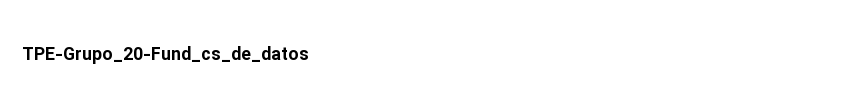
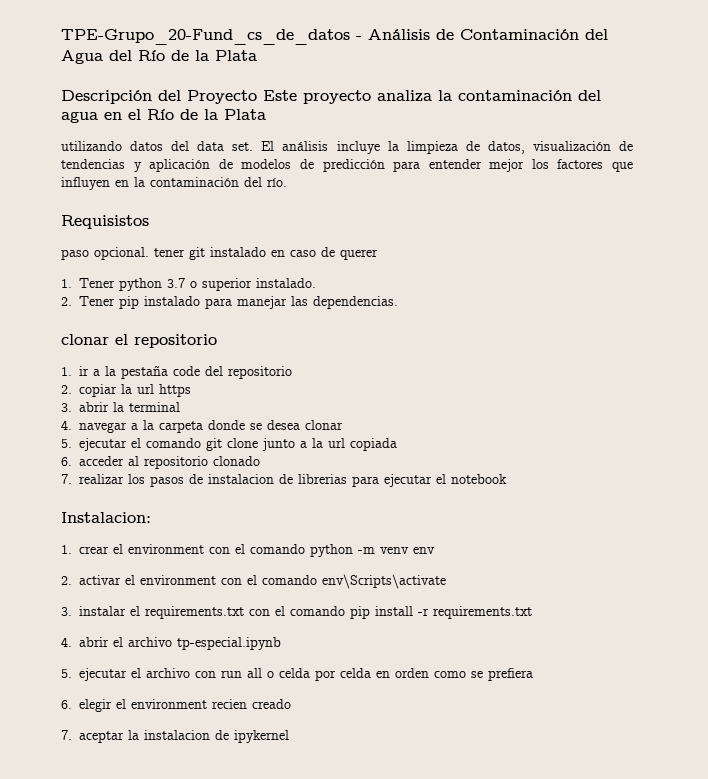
- TPE-Grupo_20-Fund_cs_de_datos
+ TPE-Grupo_20-Fund_cs_de_datos - Análisis de Contaminación del Agua del Río de la Plata
+ Descripción del Proyecto Este proyecto analiza la contaminación del agua en el Río de la Plata
+ utilizando datos del data set. El análisis incluye la limpieza de datos, visualización de tendencias y aplicación de modelos de predicción para entender mejor los factores que influyen en la contaminación del río.
+ Requisistos
+ paso opcional. tener git instalado en caso de querer
+ 1. Tener python 3.7 o superior instalado.
+ 2. Tener pip instalado para manejar las dependencias.
+ clonar el repositorio
+ 1. ir a la pestaña code del repositorio
+ 2. copiar la url https
+ 3. abrir la terminal
+ 4. navegar a la carpeta donde se desea clonar
+ 5. ejecutar el comando git clone junto a la url copiada
+ 6. acceder al repositorio clonado
+ 7. realizar los pasos de instalacion de librerias para ejecutar el notebook
+ Instalacion:
+ 1. crear el environment con el comando python -m venv env
+ 2. activar el environment con el comando env\Scripts\activate
+ 3. instalar el requirements.txt con el comando pip install -r requirements.txt
+ 4. abrir el archivo tp-especial.ipynb
+ 5. ejecutar el archivo con run all o celda por celda en orden como se prefiera
+ 6. elegir el environment recien creado
+ 7. aceptar la instalacion de ipykernel

